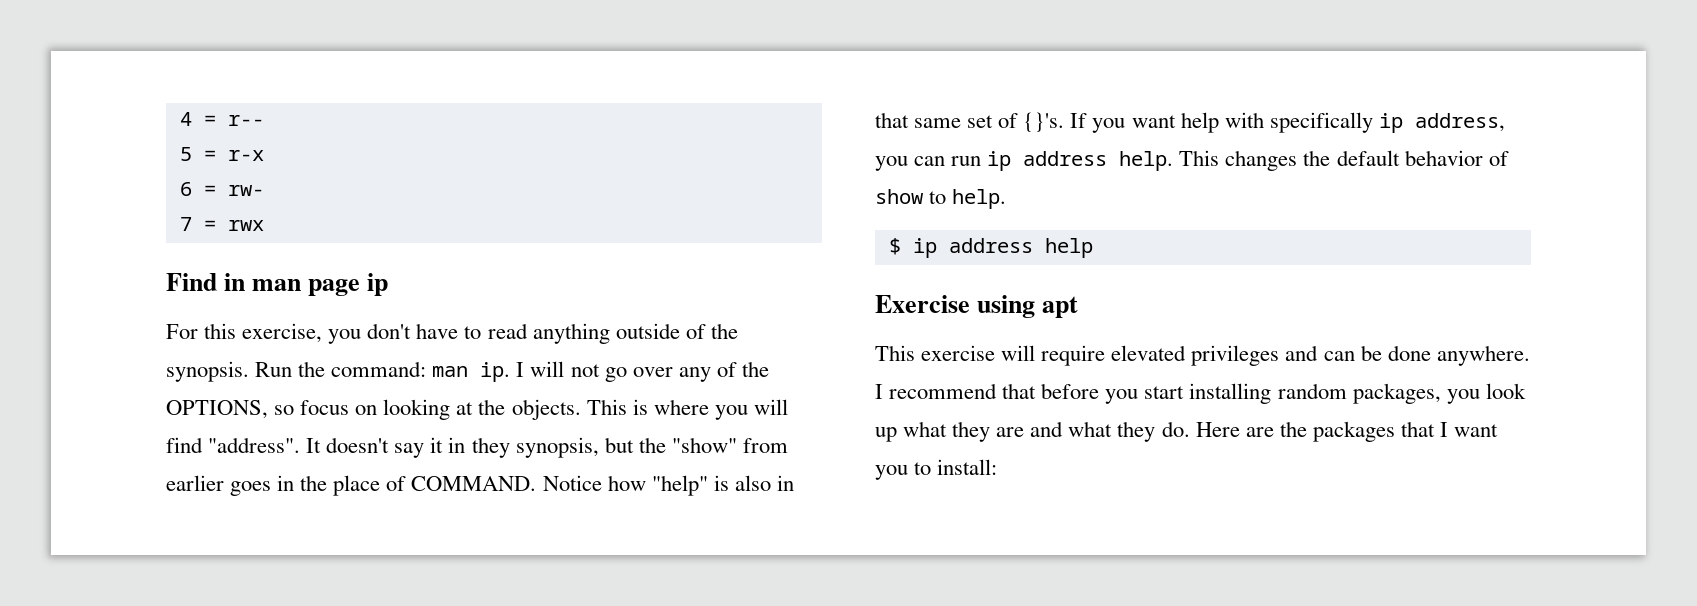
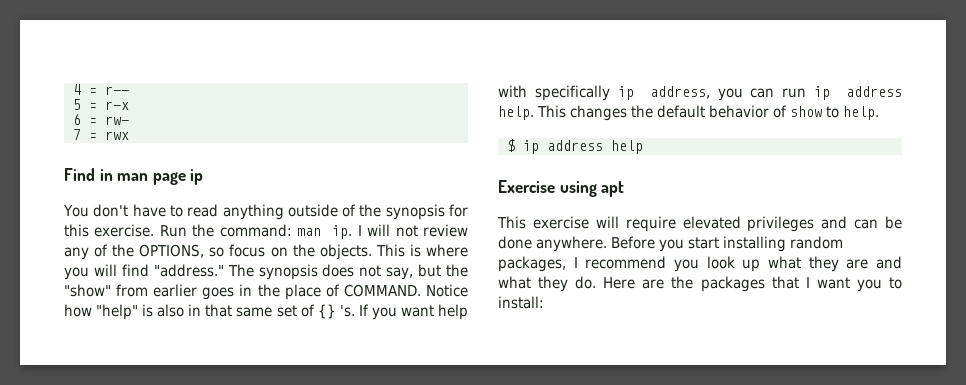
- For this exercise, you don't have to read anything outside of the synopsis.
+ You don't have to read anything outside of the synopsis for this exercise.
- I will not go over any of the OPTIONS, so focus on looking at the objects.
+ I will not review any of the OPTIONS, so focus on the objects.
- This is where you will find "address". It doesn't say it in they synopsis, but the "show" from earlier goes in the place of COMMAND.
+ This is where you will find "address." The synopsis does not say, but the "show" from earlier goes in the place of COMMAND.
- Notice how "help" is also in that same set of {}'s.
+ Notice how "help" is also in that same set of {} 's.
- I recommend that before you start installing random packages, you look up what they are and what they do.
+ Before you start installing random packages, I recommend you look up what they are and what they do.

